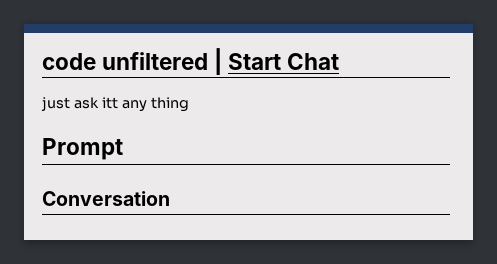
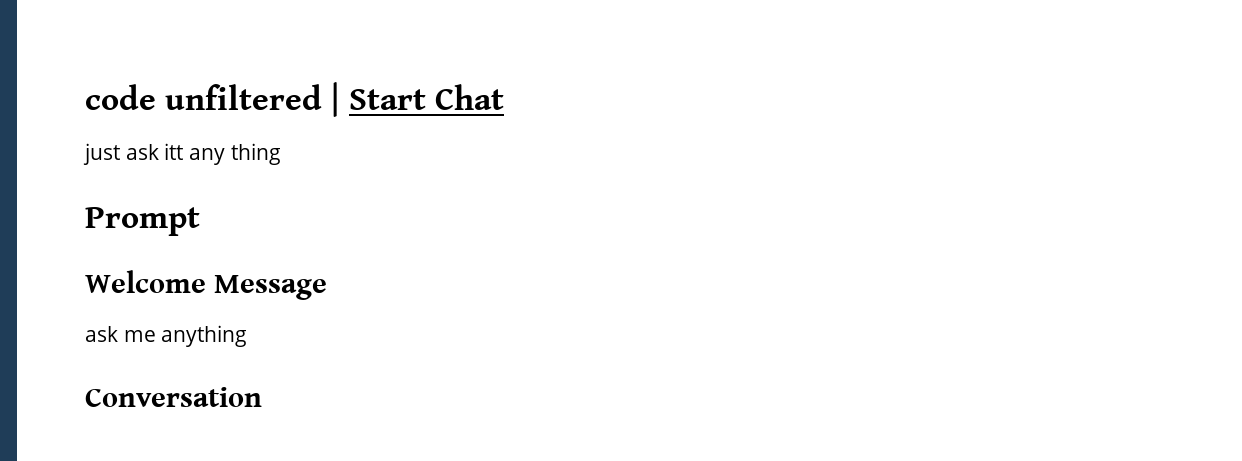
+ Welcome Message
+ ask me anything

